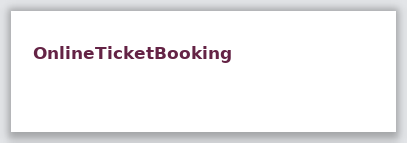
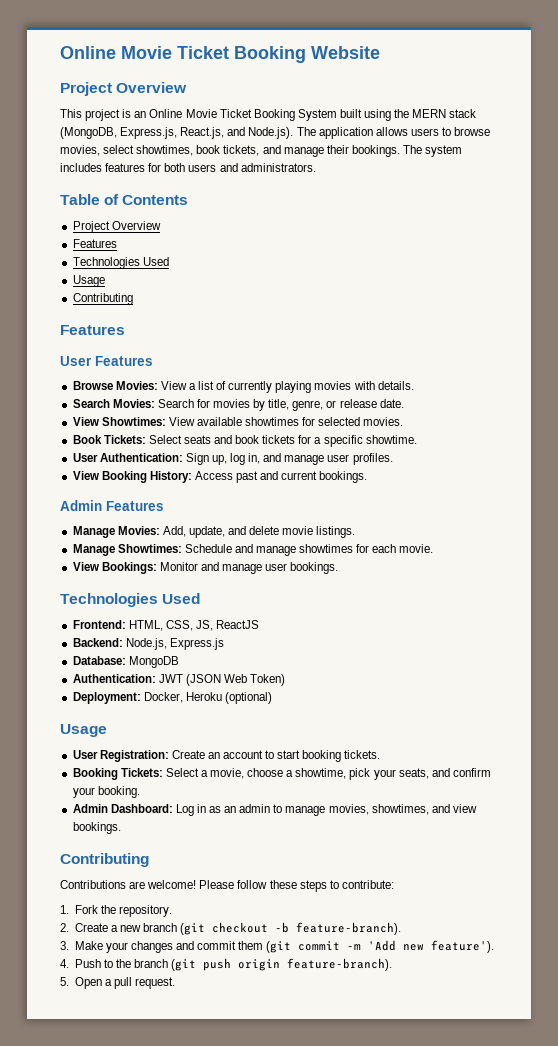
- OnlineTicketBooking
+ Online Movie Ticket Booking Website
+ Project Overview
+ This project is an Online Movie Ticket Booking System built using the MERN stack (MongoDB, Express.js, React.js, and Node.js). The application allows users to browse movies, select showtimes, book tickets, and manage their bookings. The system includes features for both users and administrators.
+ Table of Contents
+ Project Overview
+ Features
+ Technologies Used
+ Usage
+ Contributing
+ Features
+ User Features
+ Browse Movies: View a list of currently playing movies with details.
+ Search Movies: Search for movies by title, genre, or release date.
+ View Showtimes: View available showtimes for selected movies.
+ Book Tickets: Select seats and book tickets for a specific showtime.
+ User Authentication: Sign up, log in, and manage user profiles.
+ View Booking History: Access past and current bookings.
+ Admin Features
+ Manage Movies: Add, update, and delete movie listings.
+ Manage Showtimes: Schedule and manage showtimes for each movie.
+ View Bookings: Monitor and manage user bookings.
+ Technologies Used
+ Frontend: HTML, CSS, JS, ReactJS
+ Backend: Node.js, Express.js
+ Database: MongoDB
+ Authentication: JWT (JSON Web Token)
+ Deployment: Docker, Heroku (optional)
+ Usage
+ User Registration: Create an account to start booking tickets.
+ Booking Tickets: Select a movie, choose a showtime, pick your seats, and confirm your booking.
+ Admin Dashboard: Log in as an admin to manage movies, showtimes, and view bookings.
+ Contributing
+ Contributions are welcome! Please follow these steps to contribute:
+ 1. Fork the repository.
+ 2. Create a new branch (git checkout -b feature-branch).
+ 3. Make your changes and commit them (git commit -m 'Add new feature').
+ 4. Push to the branch (git push origin feature-branch).
+ 5. Open a pull request.

